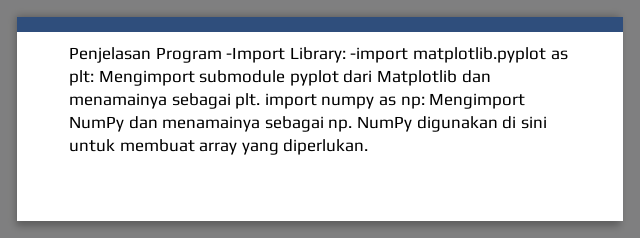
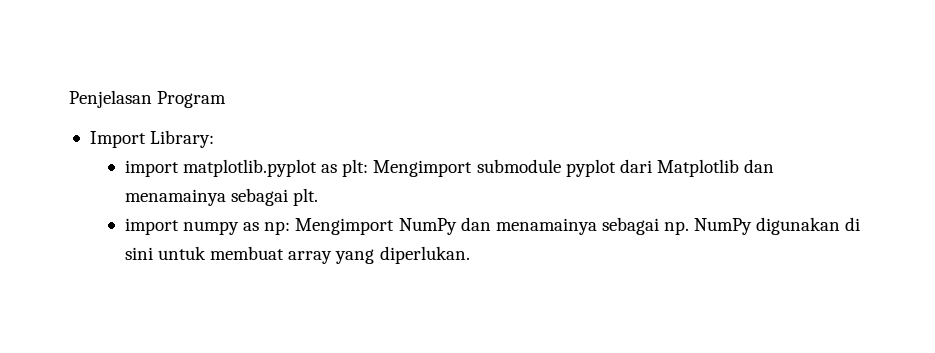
- Penjelasan Program -Import Library: -import matplotlib.pyplot as plt: Mengimport submodule pyplot dari Matplotlib dan menamainya sebagai plt. import numpy as np: Mengimport NumPy dan menamainya sebagai np. NumPy digunakan di sini untuk membuat array yang diperlukan.
+ Penjelasan Program
+ Import Library:
+ import matplotlib.pyplot as plt: Mengimport submodule pyplot dari Matplotlib dan menamainya sebagai plt.
+ import numpy as np: Mengimport NumPy dan menamainya sebagai np. NumPy digunakan di sini untuk membuat array yang diperlukan.

